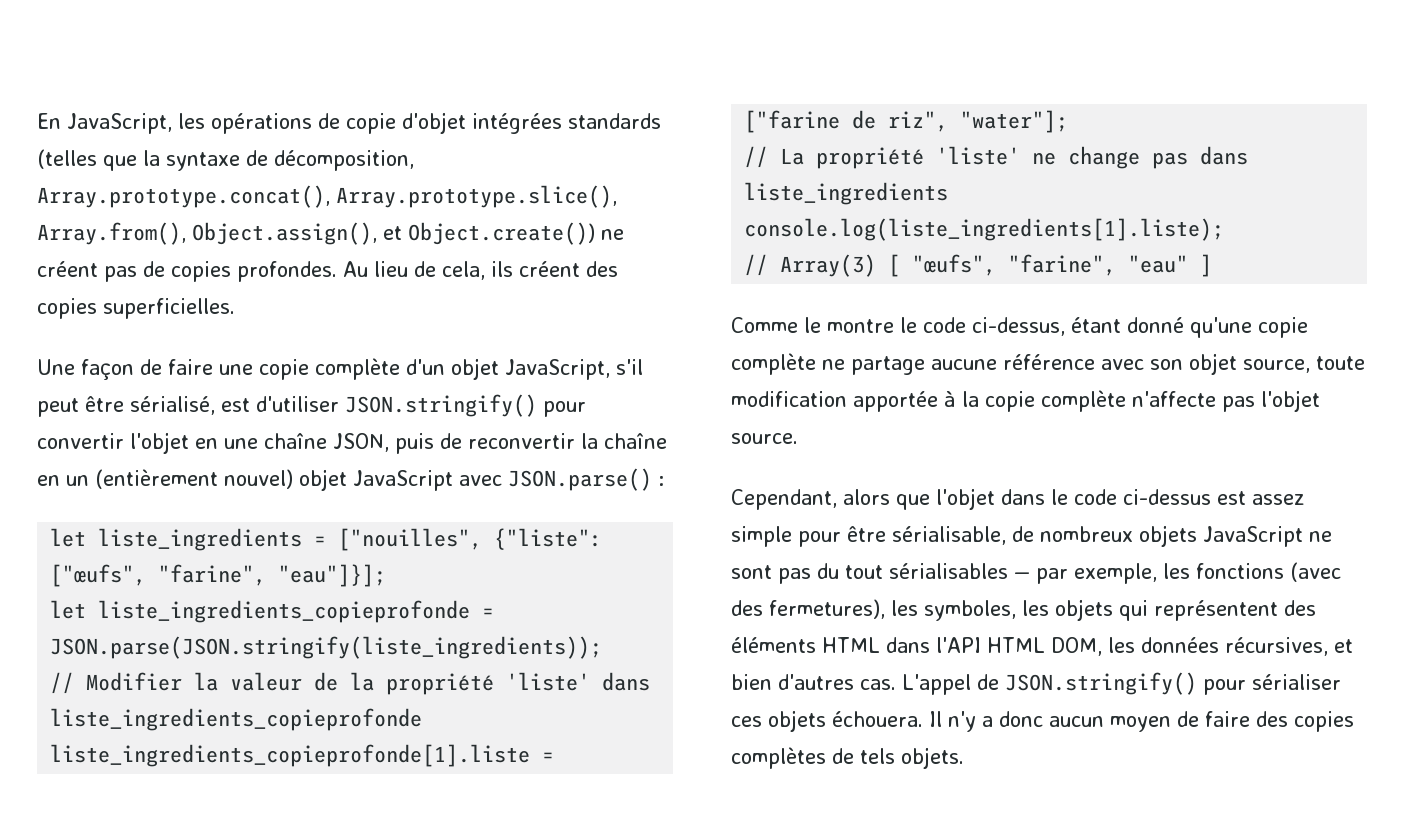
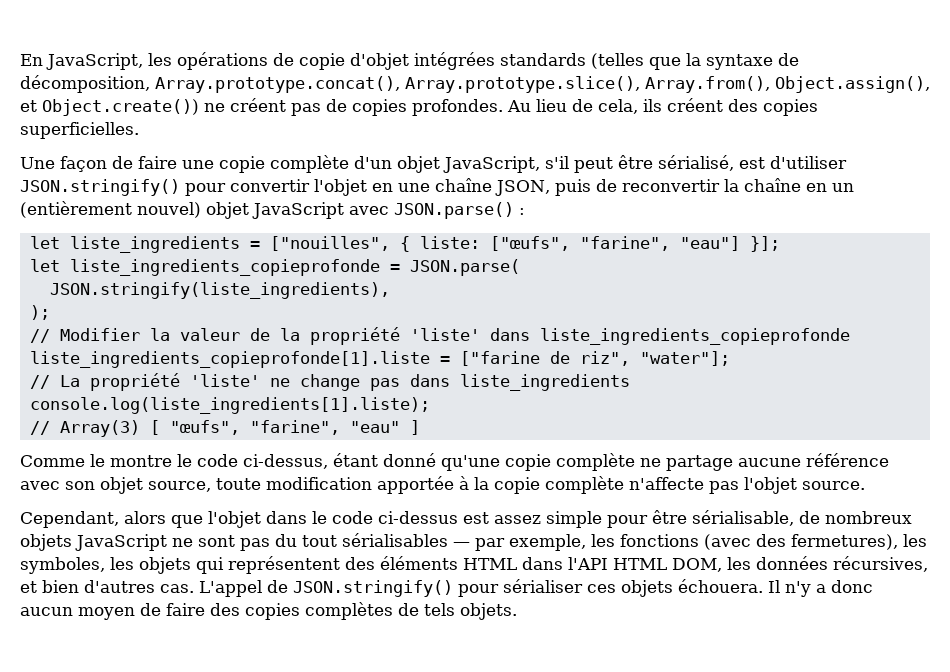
- let liste_ingredients = ["nouilles", {"liste": ["œufs", "farine", "eau"]}];
+ let liste_ingredients = ["nouilles", { liste: ["œufs", "farine", "eau"] }];
- let liste_ingredients_copieprofonde = JSON.parse(JSON.stringify(liste_ingredients));
+ let liste_ingredients_copieprofonde = JSON.parse(
+ JSON.stringify(liste_ingredients),
+ );

